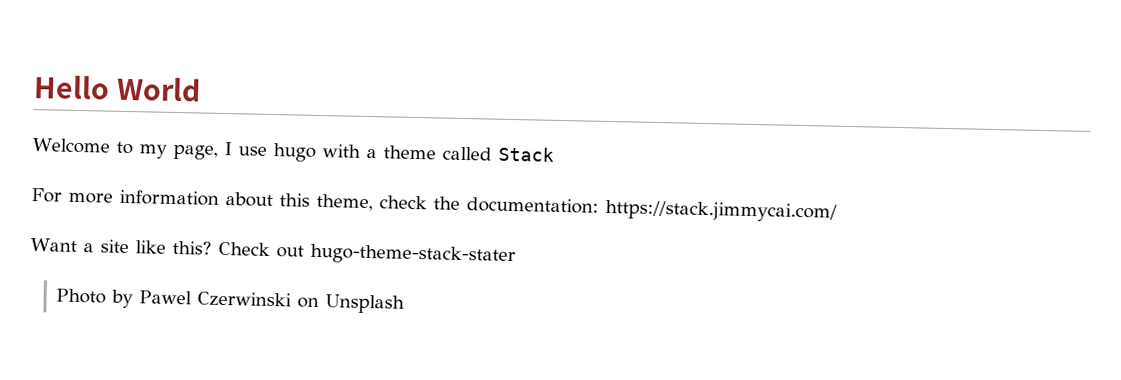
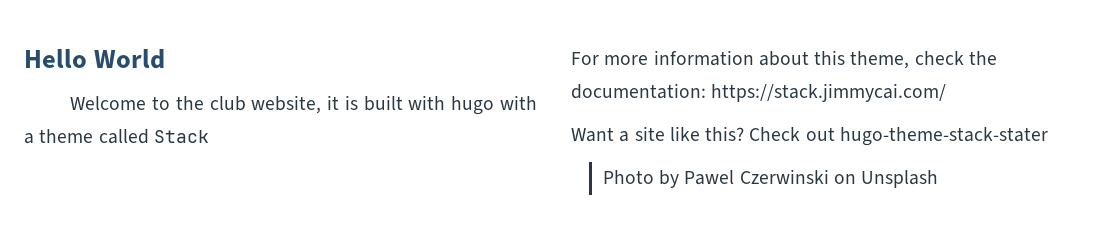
- Welcome to my page, I use hugo with a theme called Stack
+ Welcome to the club website, it is built with hugo with a theme called Stack

